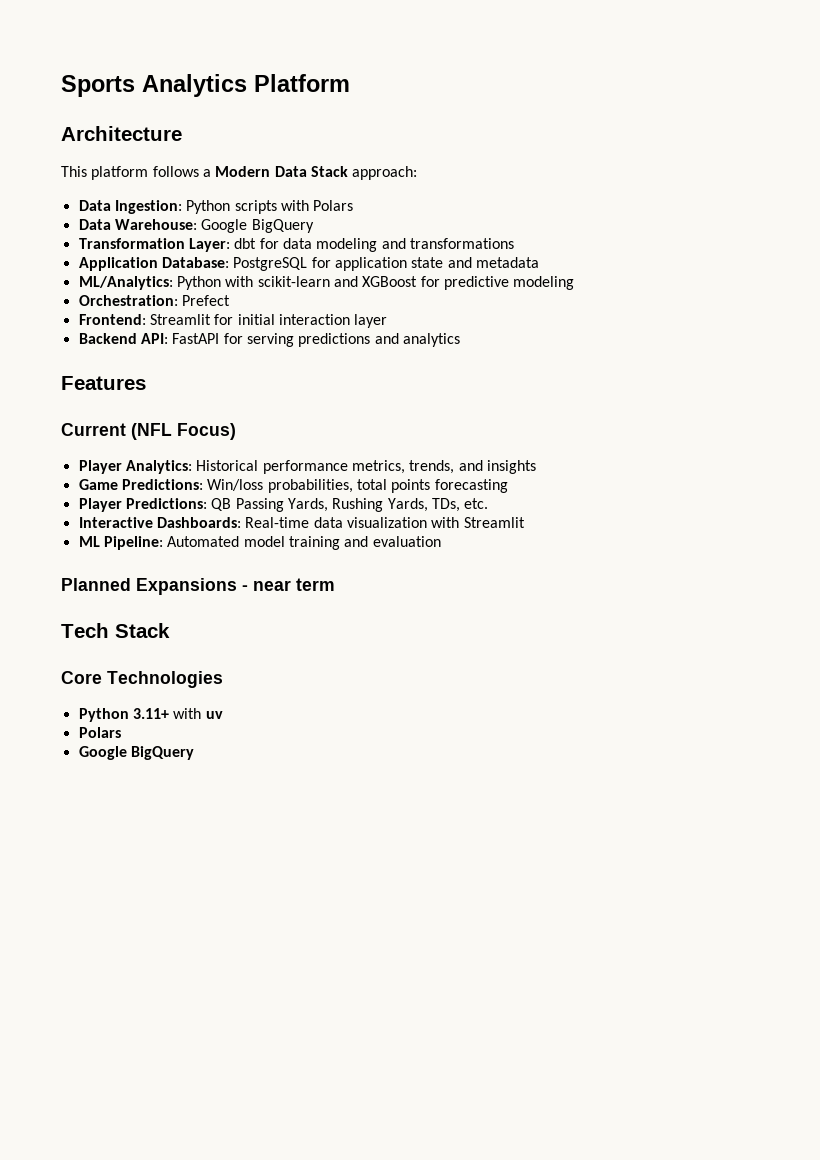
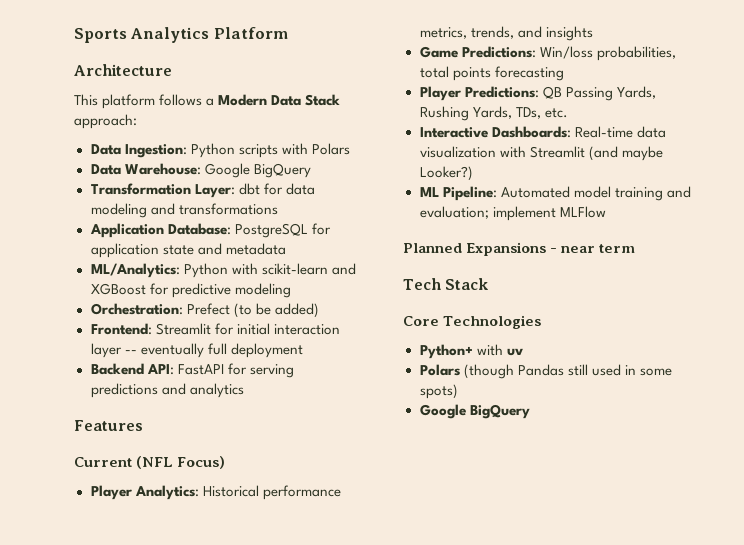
- Orchestration: Prefect
+ Orchestration: Prefect (to be added)
- Frontend: Streamlit for initial interaction layer
+ Frontend: Streamlit for initial interaction layer -- eventually full deployment
- Interactive Dashboards: Real-time data visualization with Streamlit
+ Interactive Dashboards: Real-time data visualization with Streamlit (and maybe Looker?)
- ML Pipeline: Automated model training and evaluation
+ ML Pipeline: Automated model training and evaluation; implement MLFlow
- Python 3.11+ with uv
- Polars
+ Python+ with uv
+ Polars (though Pandas still used in some spots)

